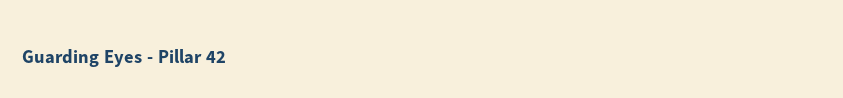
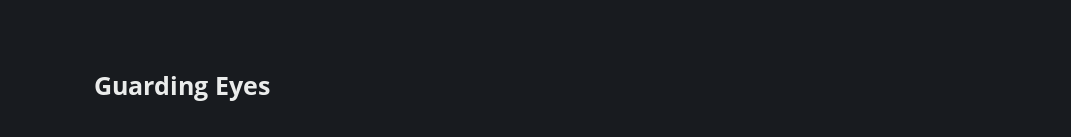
- Guarding Eyes - Pillar 42
+ Guarding Eyes

